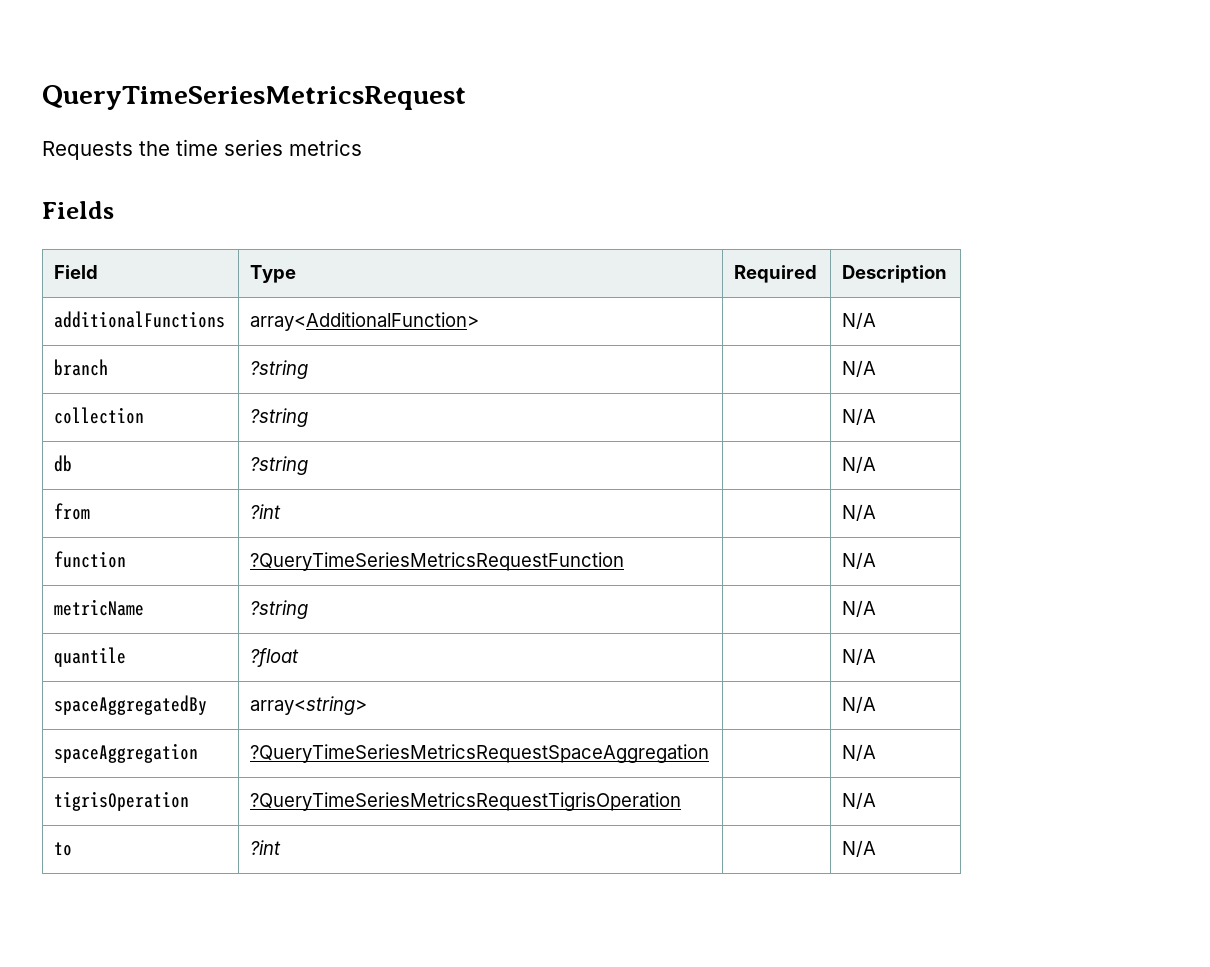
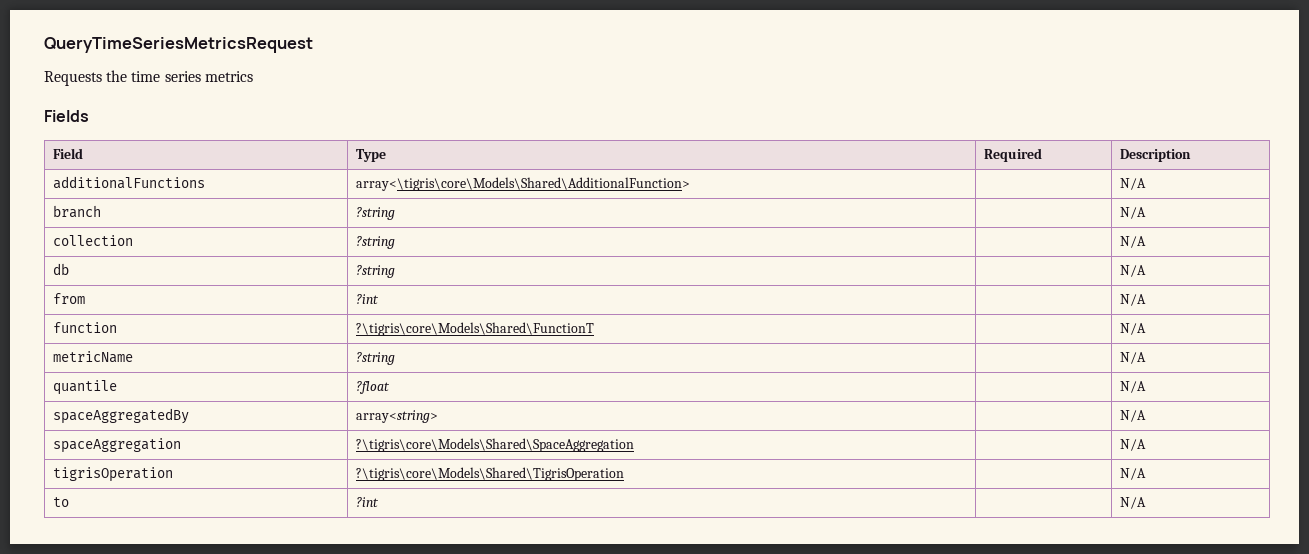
- additionalFunctions | array<AdditionalFunction> | | N/A
+ additionalFunctions | array<\tigris\core\Models\Shared\AdditionalFunction> | | N/A
- function | ?QueryTimeSeriesMetricsRequestFunction | | N/A
+ function | ?\tigris\core\Models\Shared\FunctionT | | N/A
- spaceAggregation | ?QueryTimeSeriesMetricsRequestSpaceAggregation | | N/A
+ spaceAggregation | ?\tigris\core\Models\Shared\SpaceAggregation | | N/A
- tigrisOperation | ?QueryTimeSeriesMetricsRequestTigrisOperation | | N/A
+ tigrisOperation | ?\tigris\core\Models\Shared\TigrisOperation | | N/A

